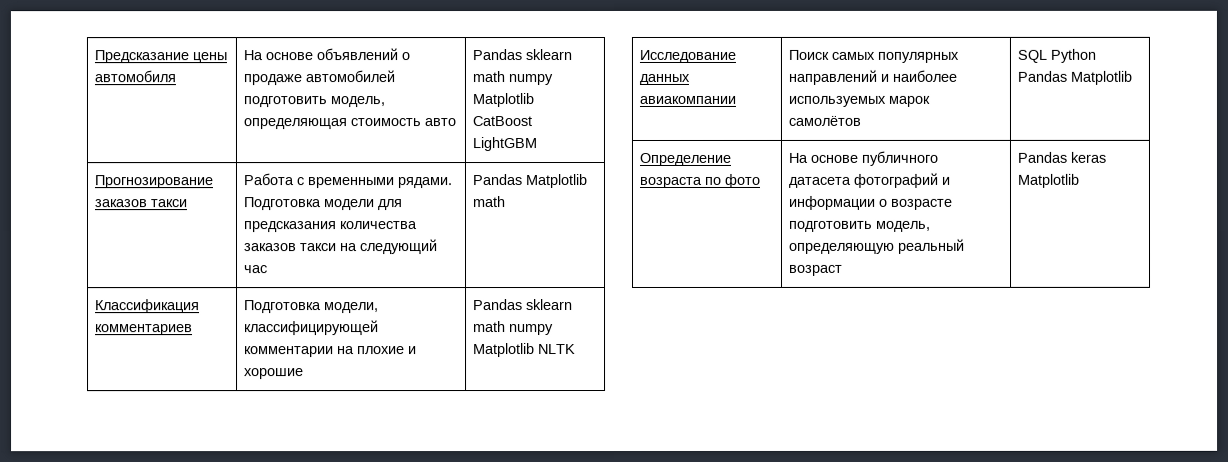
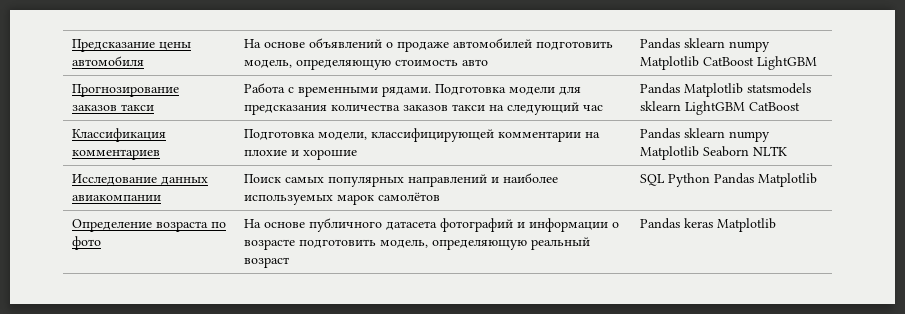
- Предсказание цены автомобиля | На основе объявлений о продаже автомобилей подготовить модель, определяющая стоимость авто | Pandas sklearn math numpy Matplotlib СatBoost LightGBM
+ Предсказание цены автомобиля | На основе объявлений о продаже автомобилей подготовить модель, определяющую стоимость авто | Pandas sklearn numpy Matplotlib СatBoost LightGBM
- Прогнозирование заказов такси | Работа с временными рядами. Подготовка модели для предсказания количества заказов такси на следующий час | Pandas Matplotlib math
+ Прогнозирование заказов такси | Работа с временными рядами. Подготовка модели для предсказания количества заказов такси на следующий час | Pandas Matplotlib statsmodels sklearn LightGBM CatBoost
- Классификация комментариев | Подготовка модели, классифицирующей комментарии на плохие и хорошие | Pandas sklearn math numpy Matplotlib NLTK
+ Классификация комментариев | Подготовка модели, классифицирующей комментарии на плохие и хорошие | Pandas sklearn numpy Matplotlib Seaborn NLTK

